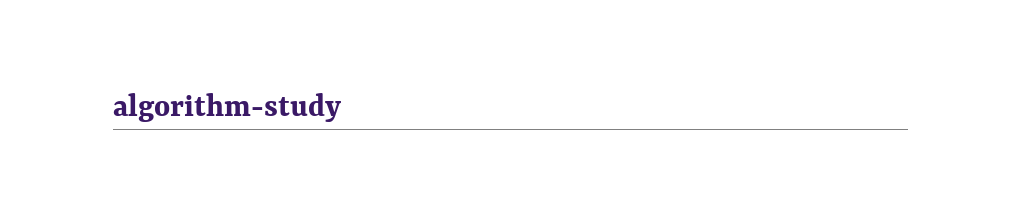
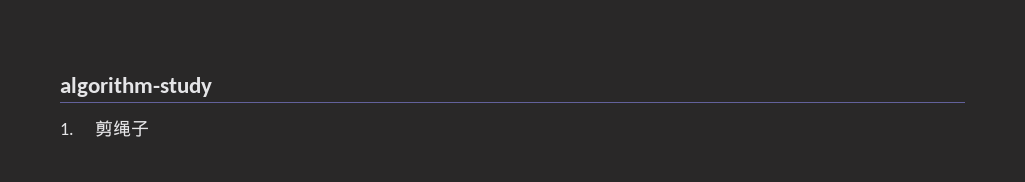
+ 1.剪绳子

